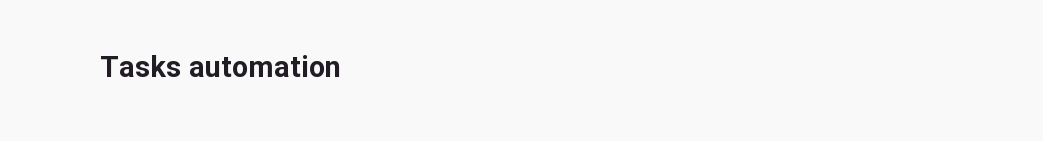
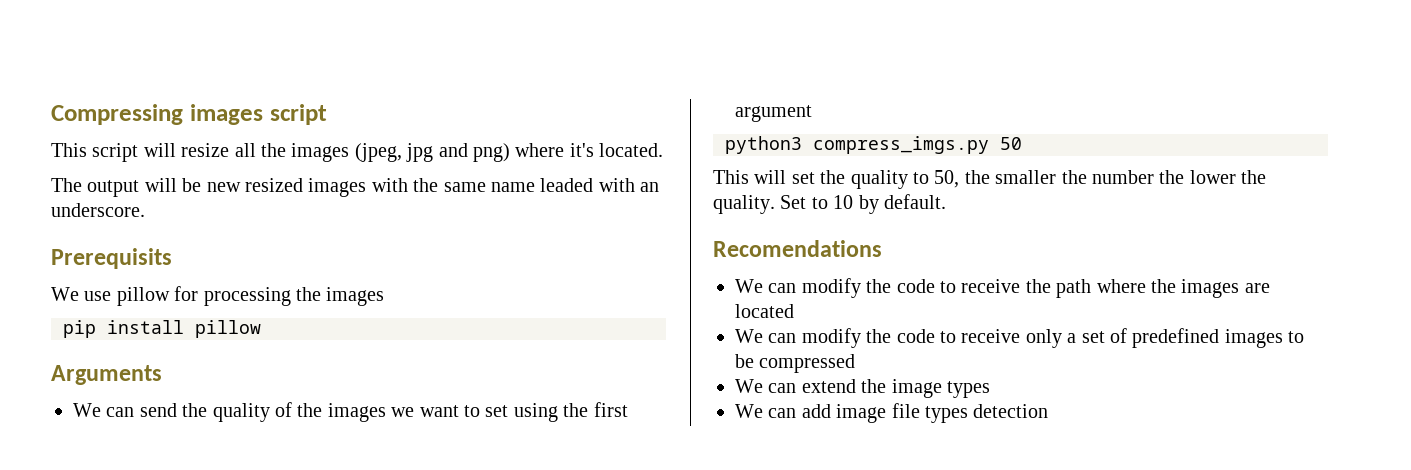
- Tasks automation
+ Compressing images script
+ This script will resize all the images (jpeg, jpg and png) where it's located.
+ The output will be new resized images with the same name leaded with an underscore.
+ Prerequisits
+ We use pillow for processing the images
+ pip install pillow
+ Arguments
+ We can send the quality of the images we want to set using the first argument
+ python3 compress_imgs.py 50
+ This will set the quality to 50, the smaller the number the lower the quality. Set to 10 by default.
+ Recomendations
+ We can modify the code to receive the path where the images are located
+ We can modify the code to receive only a set of predefined images to be compressed
+ We can extend the image types
+ We can add image file types detection

